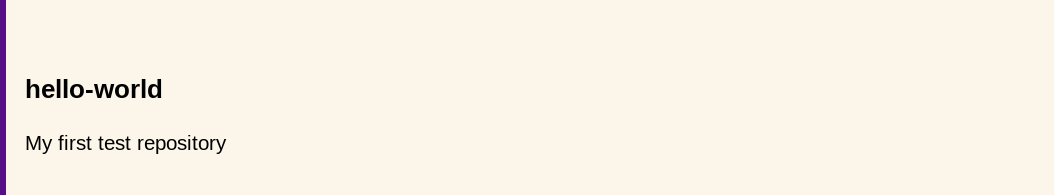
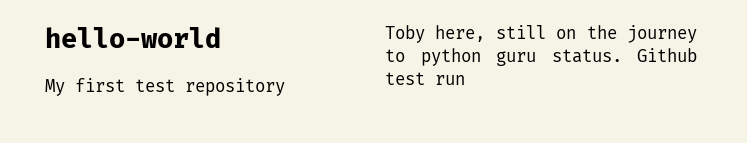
+ Toby here, still on the journey to python guru status. Github test run

